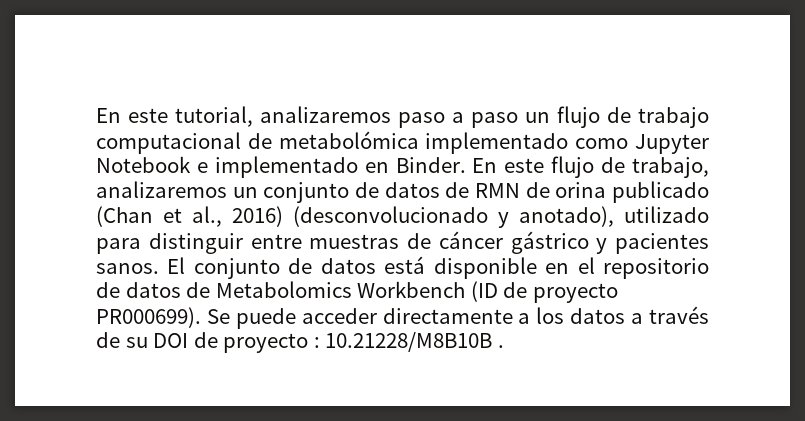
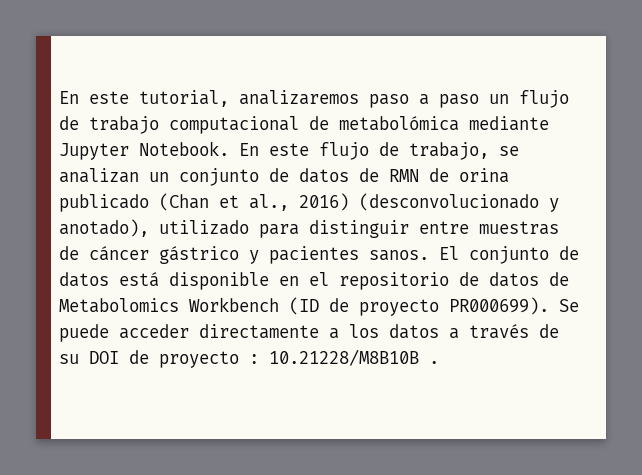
- En este tutorial, analizaremos paso a paso un flujo de trabajo computacional de metabolómica implementado como Jupyter Notebook e implementado en Binder.
+ En este tutorial, analizaremos paso a paso un flujo de trabajo computacional de metabolómica mediante Jupyter Notebook.
- En este flujo de trabajo, analizaremos un conjunto de datos de RMN de orina publicado (Chan et al., 2016) (desconvolucionado y anotado), utilizado para distinguir entre muestras de cáncer gástrico y pacientes sanos.
+ En este flujo de trabajo, se analizan un conjunto de datos de RMN de orina publicado (Chan et al., 2016) (desconvolucionado y anotado), utilizado para distinguir entre muestras de cáncer gástrico y pacientes sanos.

